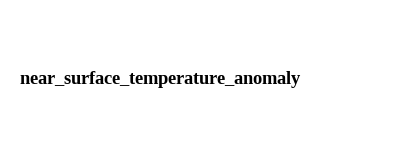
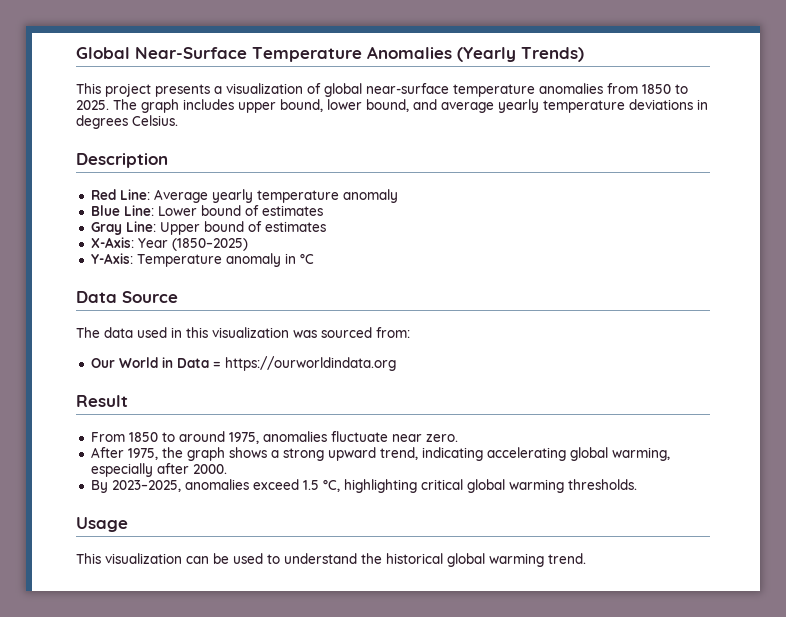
- near_surface_temperature_anomaly
+ Global Near-Surface Temperature Anomalies (Yearly Trends)
+ This project presents a visualization of global near-surface temperature anomalies from 1850 to 2025. The graph includes upper bound, lower bound, and average yearly temperature deviations in degrees Celsius.
+ Description
+ Red Line: Average yearly temperature anomaly
+ Blue Line: Lower bound of estimates
+ Gray Line: Upper bound of estimates
+ X-Axis: Year (1850–2025)
+ Y-Axis: Temperature anomaly in °C
+ Data Source
+ The data used in this visualization was sourced from:
+ Our World in Data = https://ourworldindata.org
+ Result
+ From 1850 to around 1975, anomalies fluctuate near zero.
+ After 1975, the graph shows a strong upward trend, indicating accelerating global warming, especially after 2000.
+ By 2023–2025, anomalies exceed 1.5 °C, highlighting critical global warming thresholds.
+ Usage
+ This visualization can be used to understand the historical global warming trend.

